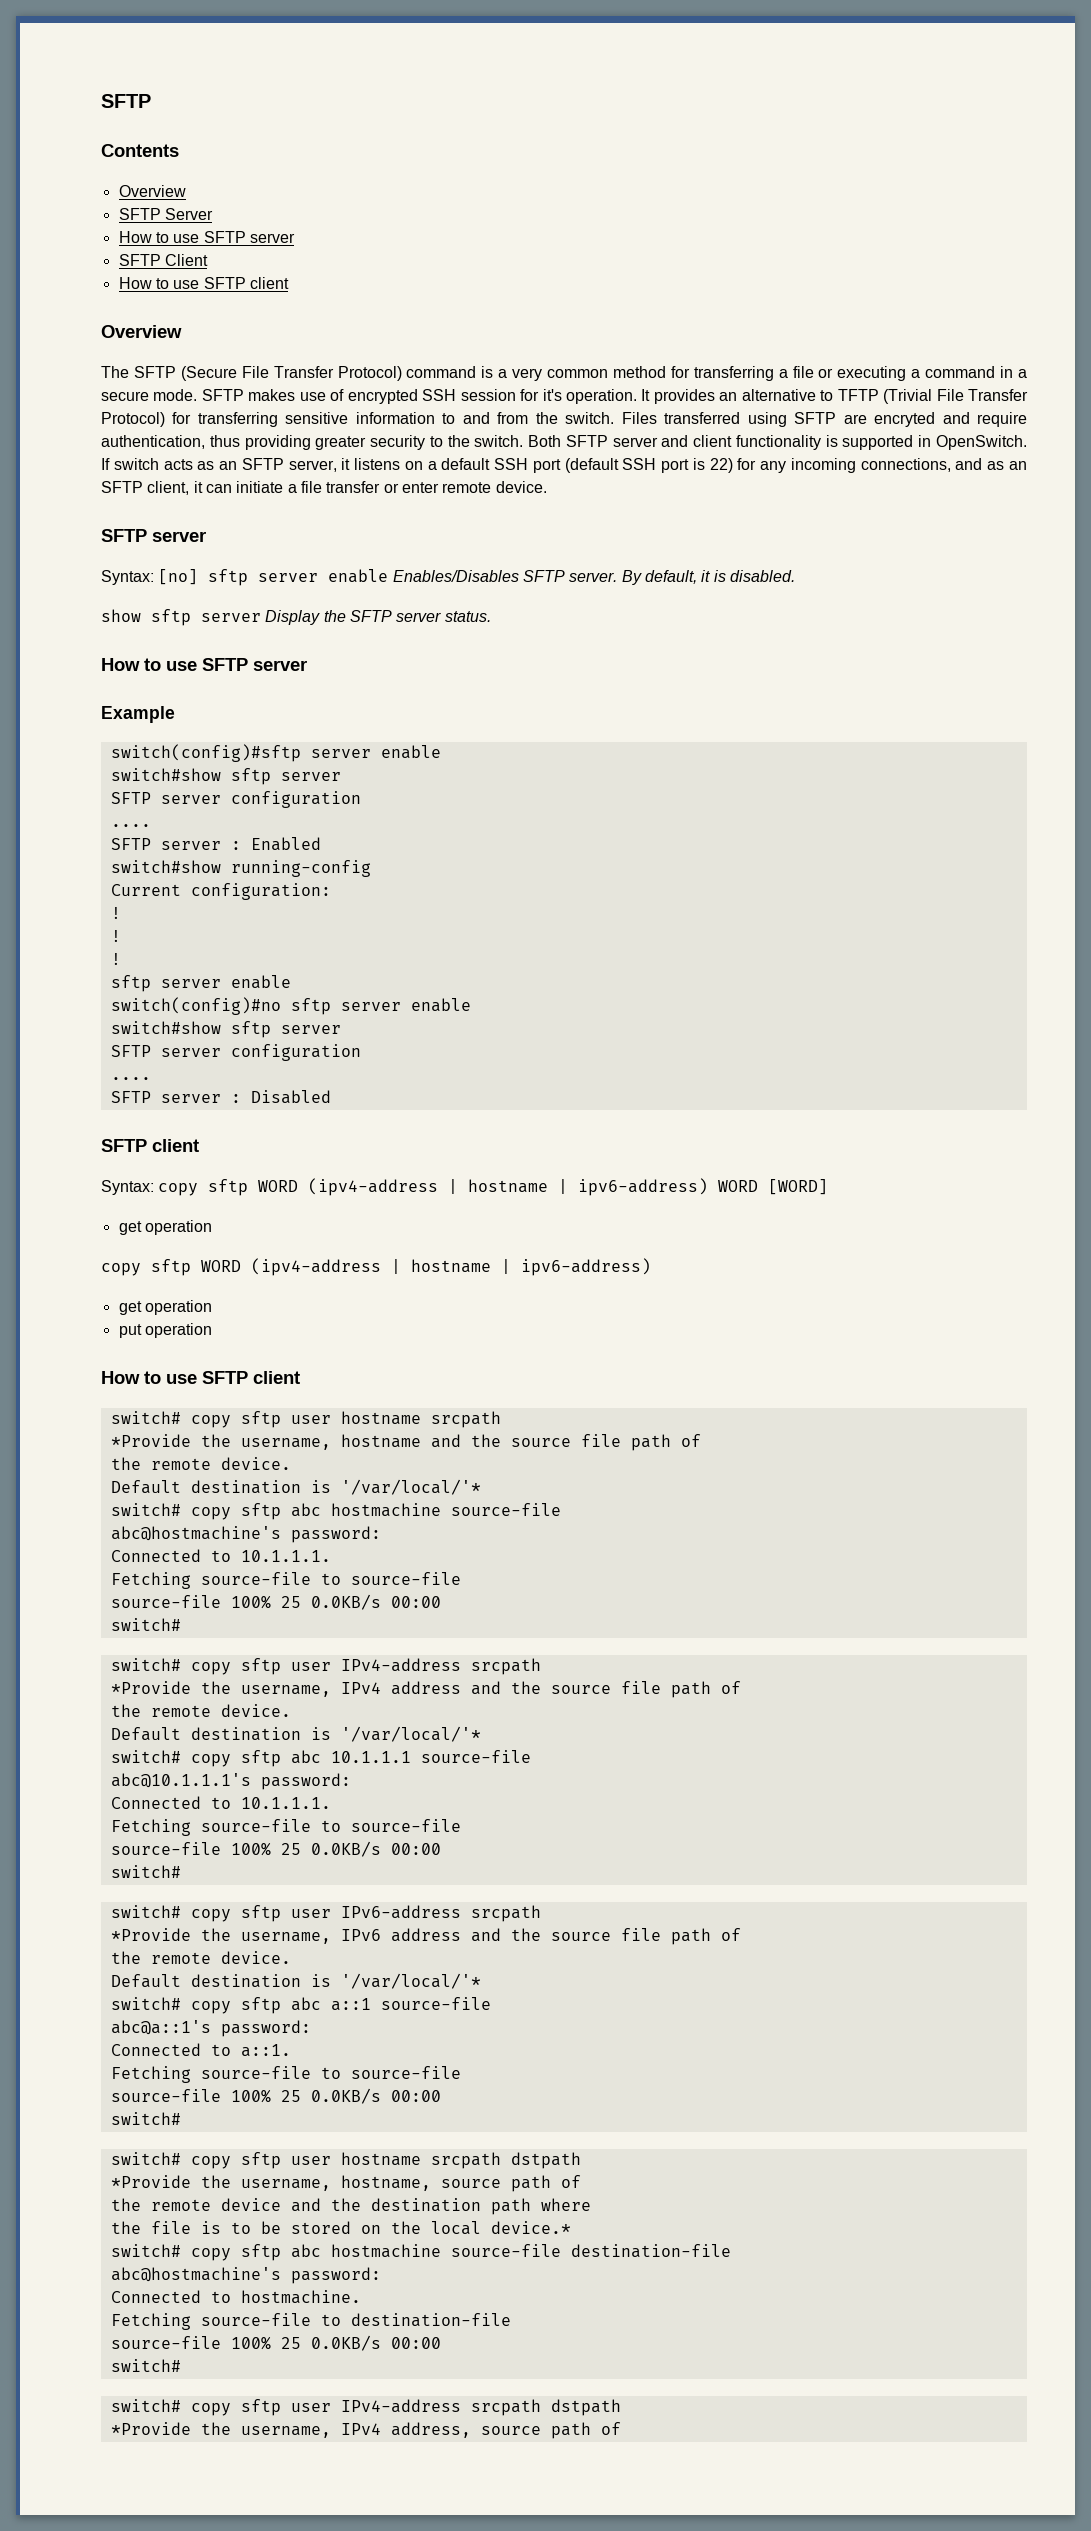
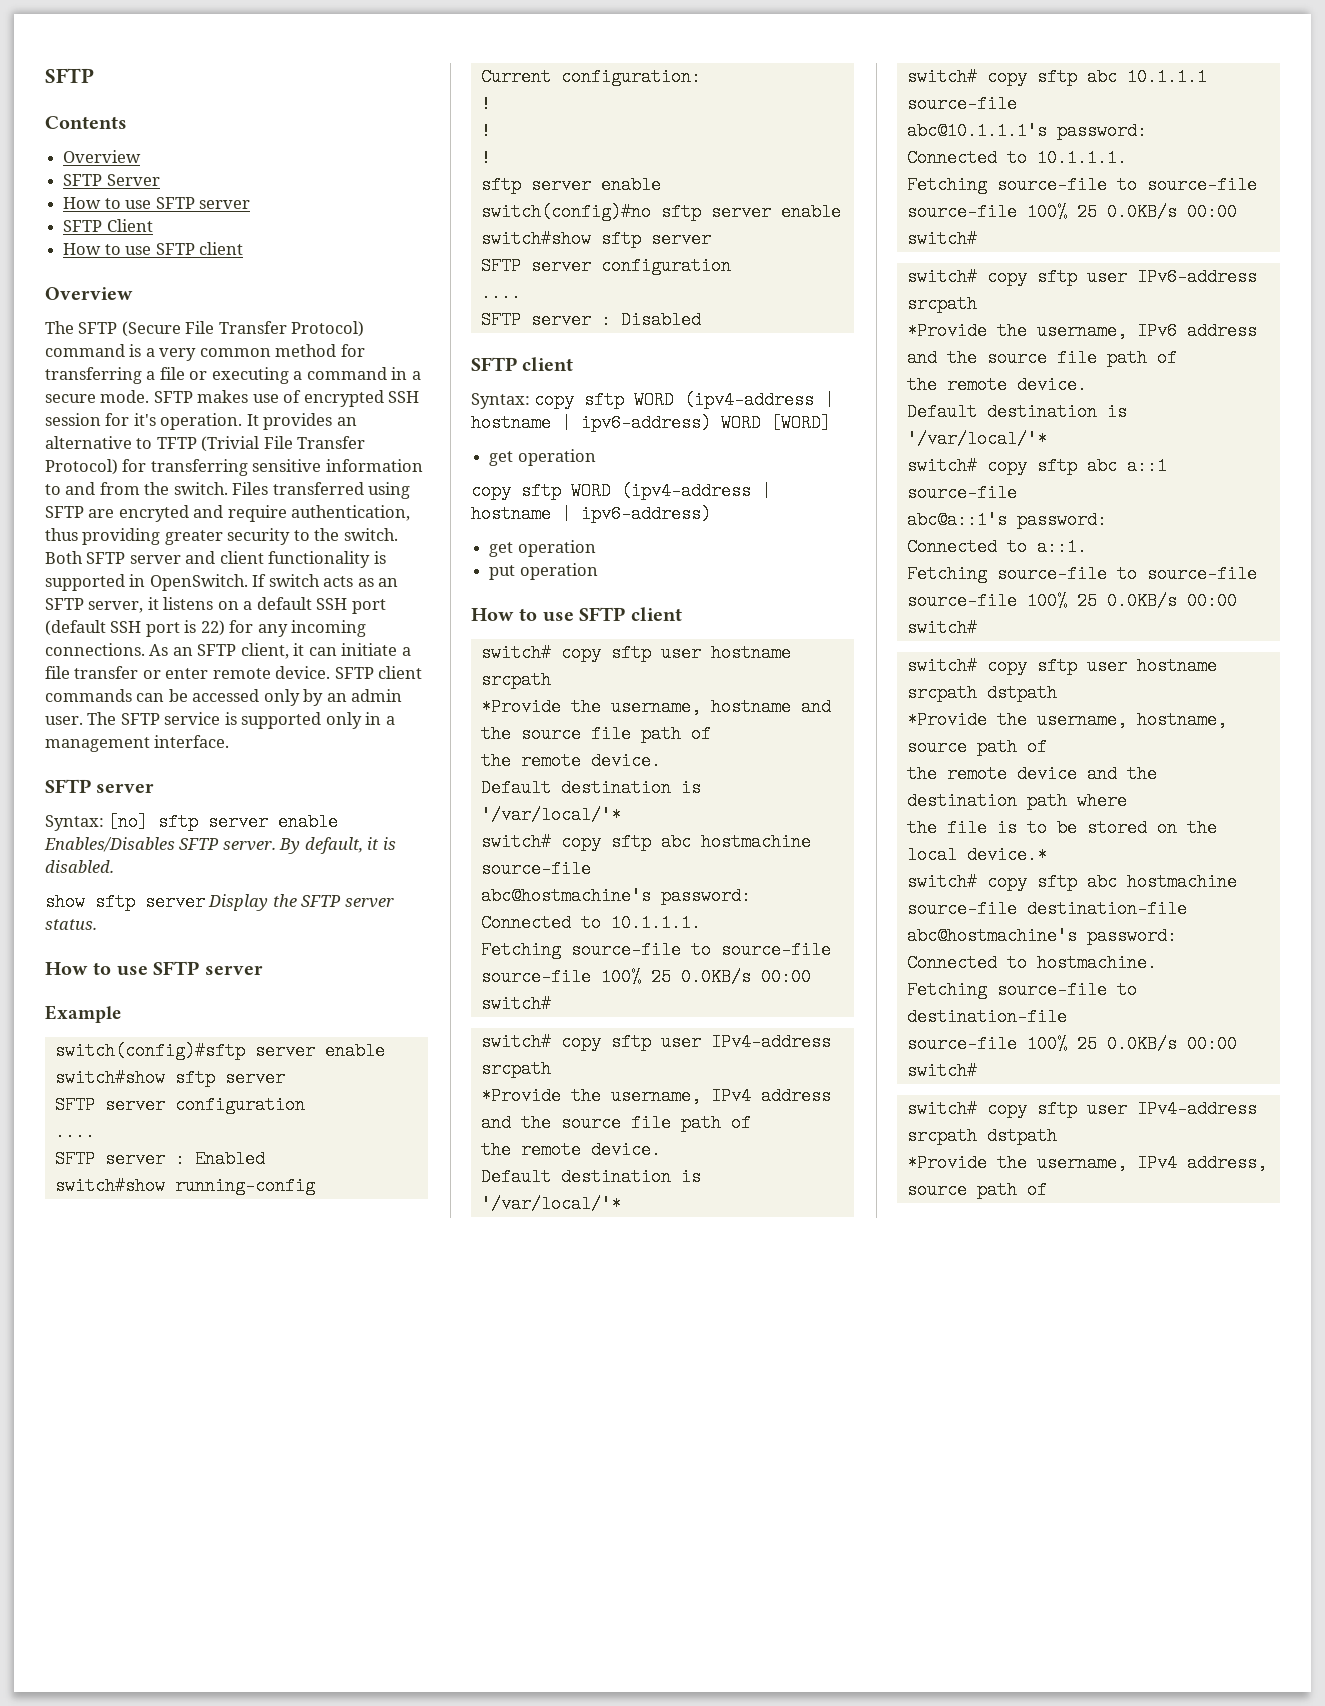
- If switch acts as an SFTP server, it listens on a default SSH port (default SSH port is 22) for any incoming connections, and as an SFTP client, it can initiate a file transfer or enter remote device.
+ If switch acts as an SFTP server, it listens on a default SSH port (default SSH port is 22) for any incoming connections. As an SFTP client, it can initiate a file transfer or enter remote device. SFTP client commands can be accessed only by an admin user. The SFTP service is supported only in a management interface.

